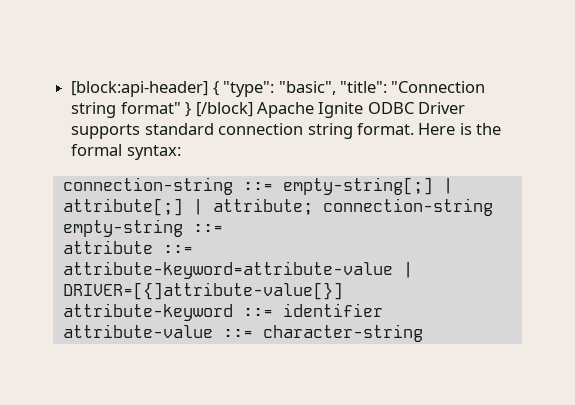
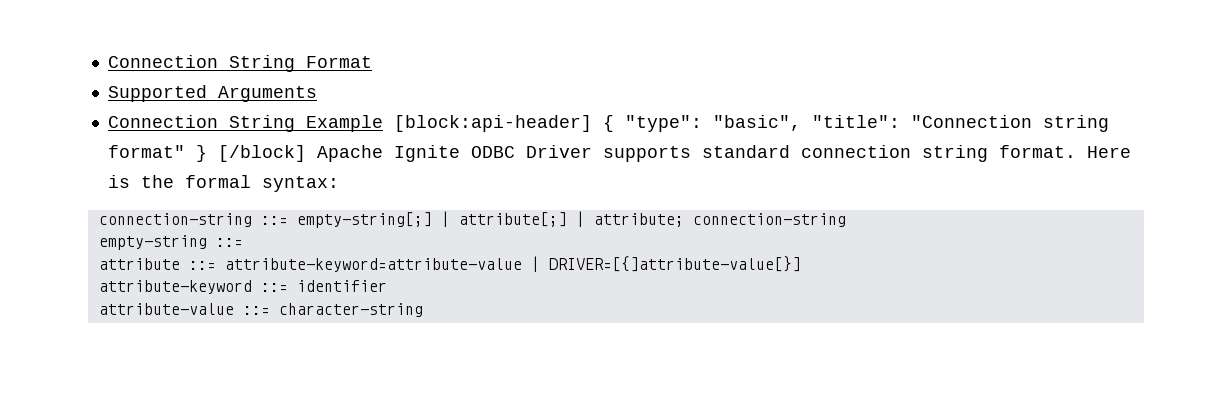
- [block:api-header] { "type": "basic", "title": "Connection string format" } [/block] Apache Ignite ODBC Driver supports standard connection string format.
+ Connection String Format
+ Supported Arguments
+ Connection String Example [block:api-header] { "type": "basic", "title": "Connection string format" } [/block] Apache Ignite ODBC Driver supports standard connection string format.

